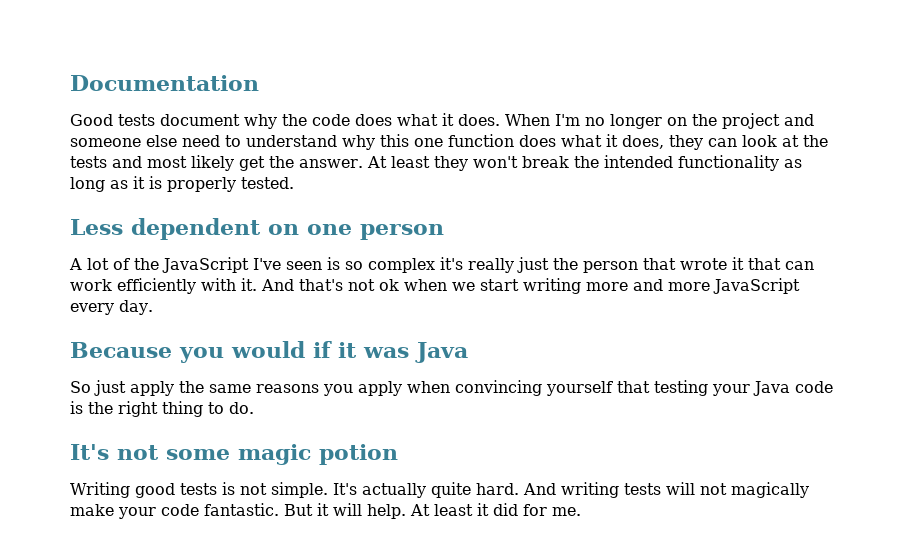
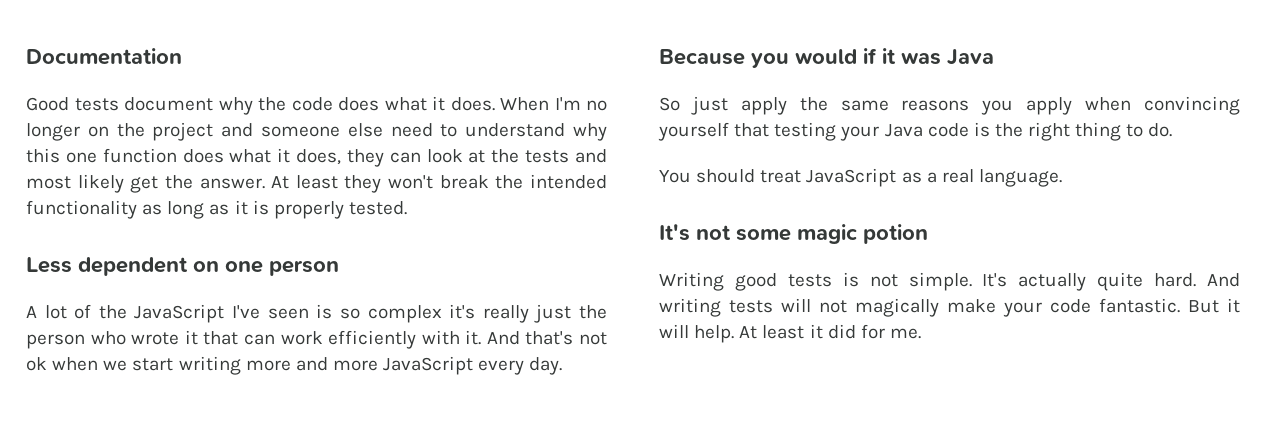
- A lot of the JavaScript I've seen is so complex it's really just the person that wrote it that can work efficiently with it.
+ A lot of the JavaScript I've seen is so complex it's really just the person who wrote it that can work efficiently with it.
+ You should treat JavaScript as a real language.

